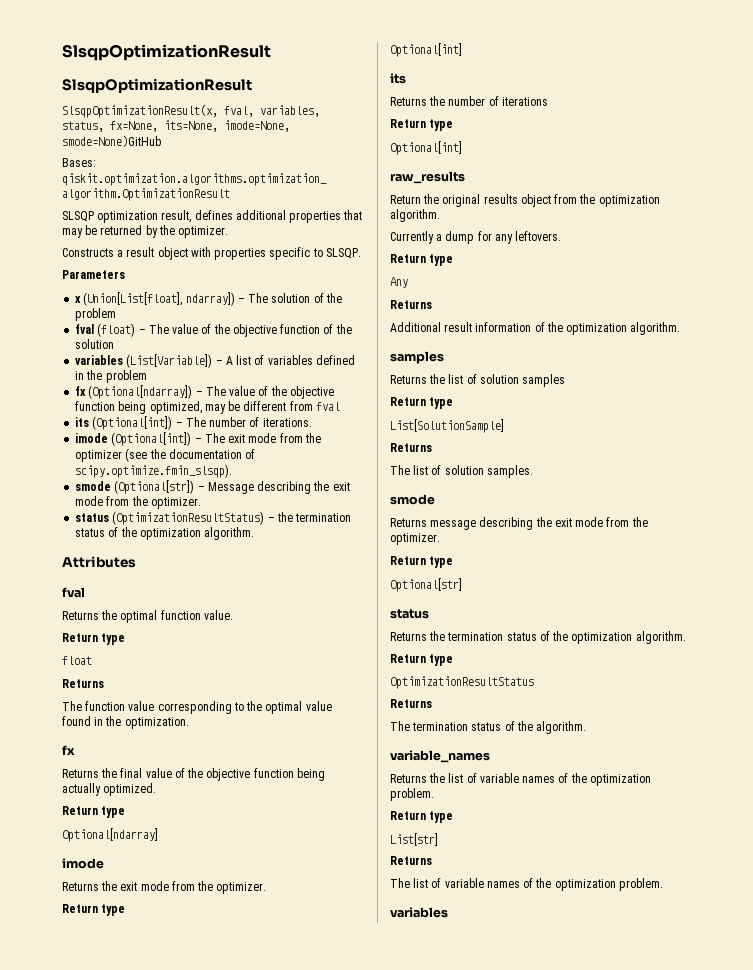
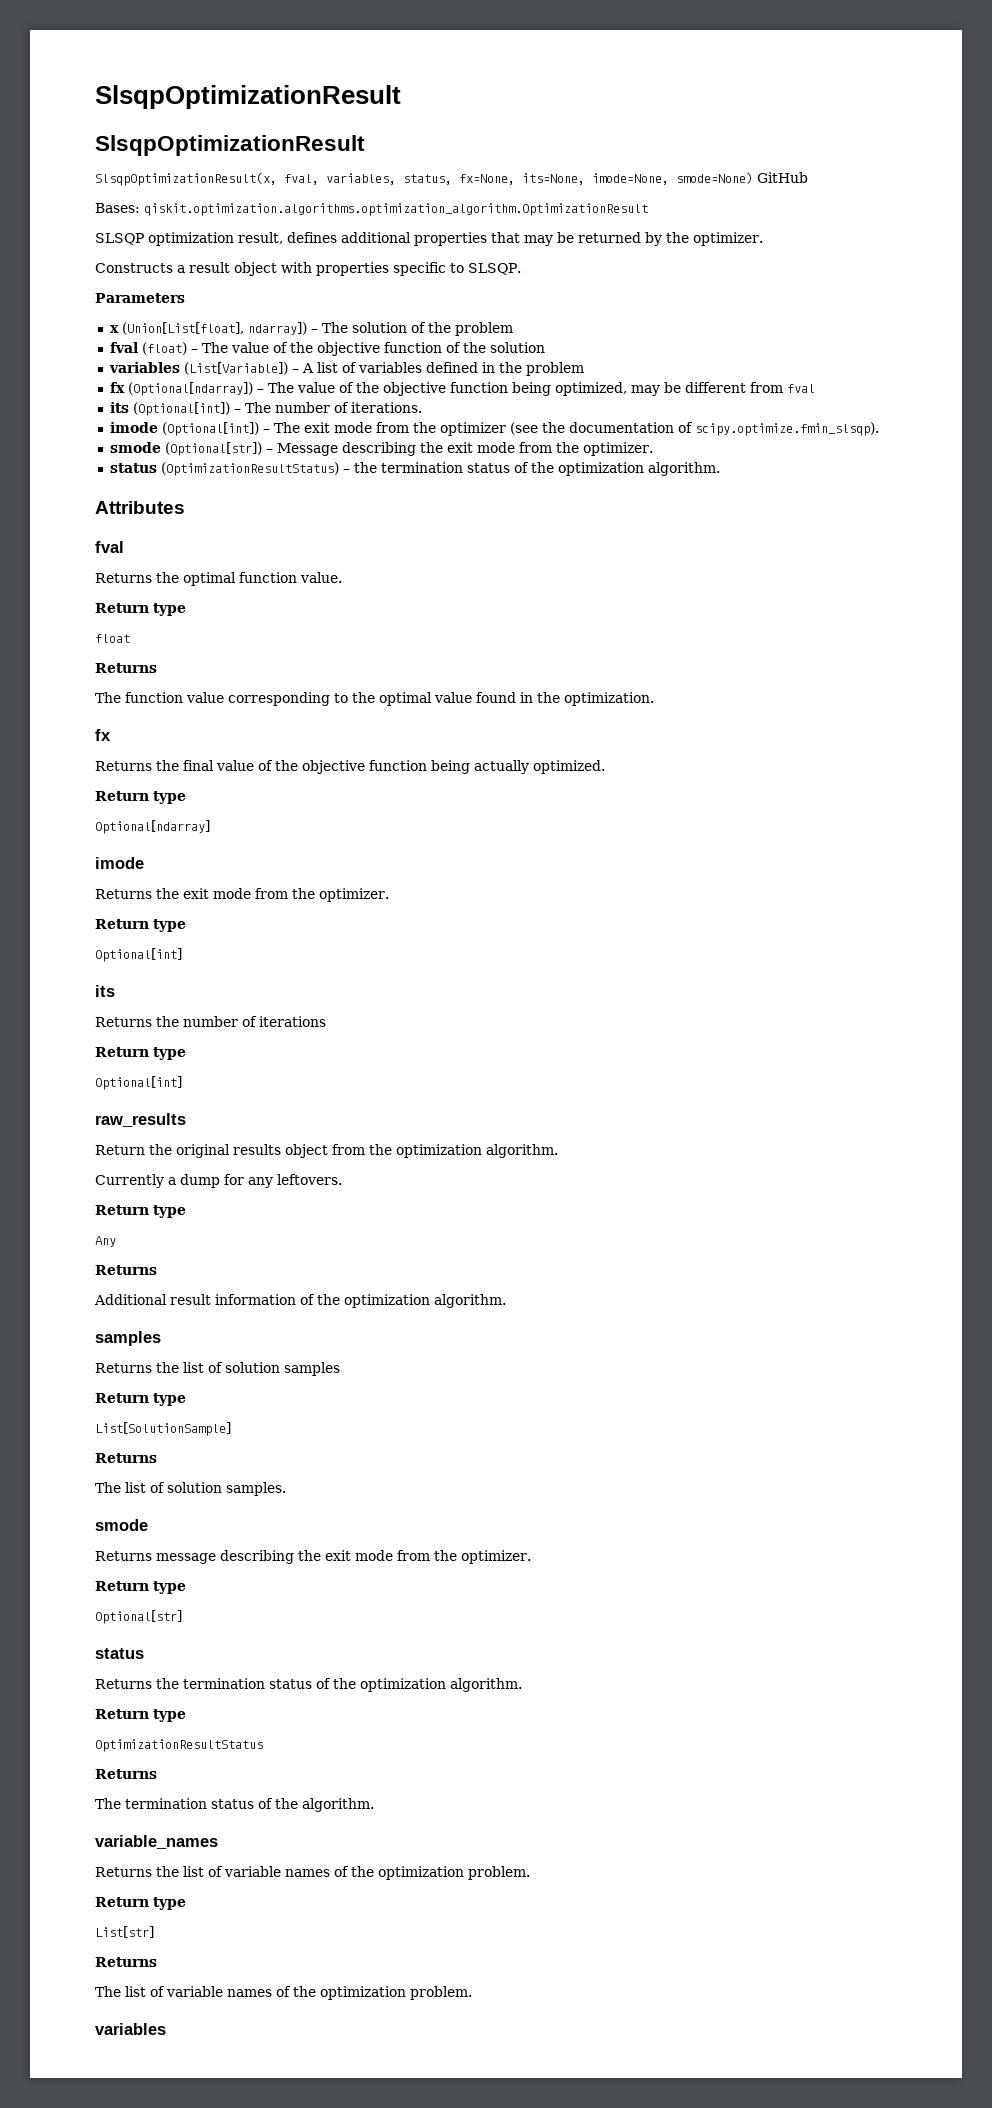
- SlsqpOptimizationResult(x, fval, variables, status, fx=None, its=None, imode=None, smode=None)GitHub
+ SlsqpOptimizationResult(x, fval, variables, status, fx=None, its=None, imode=None, smode=None) GitHub

